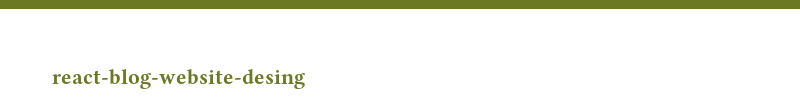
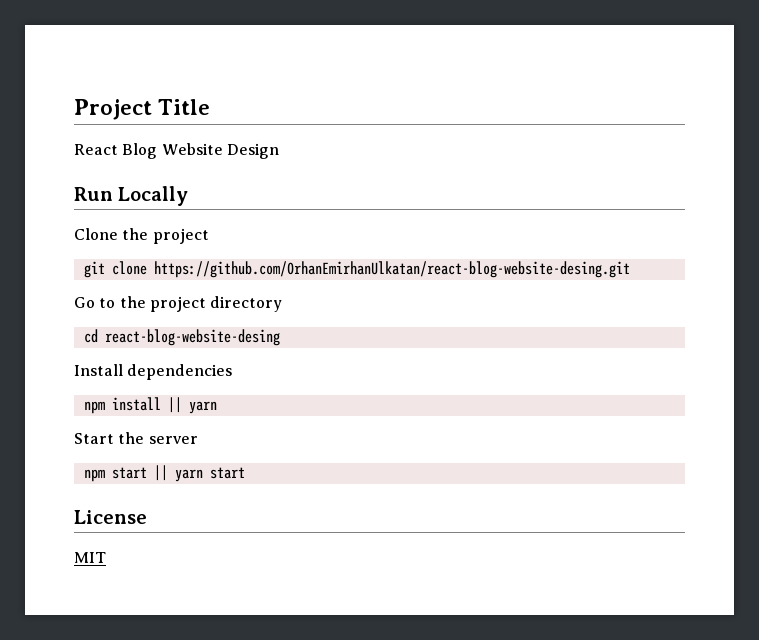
- react-blog-website-desing
+ Project Title
+ React Blog Website Design
+ Run Locally
+ Clone the project
+ git clone https://github.com/OrhanEmirhanUlkatan/react-blog-website-desing.git
+ Go to the project directory
+ cd react-blog-website-desing
+ Install dependencies
+ npm install || yarn
+ Start the server
+ npm start || yarn start
+ License
+ MIT

